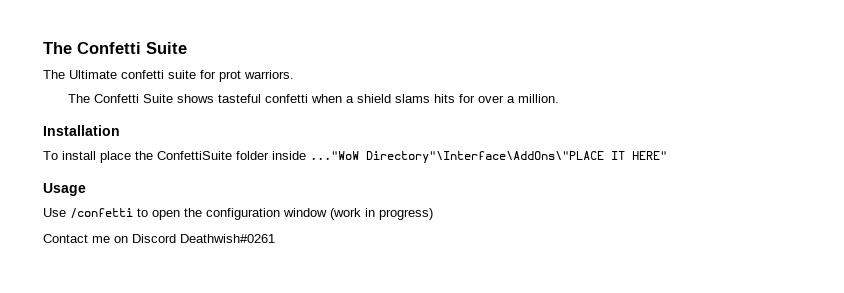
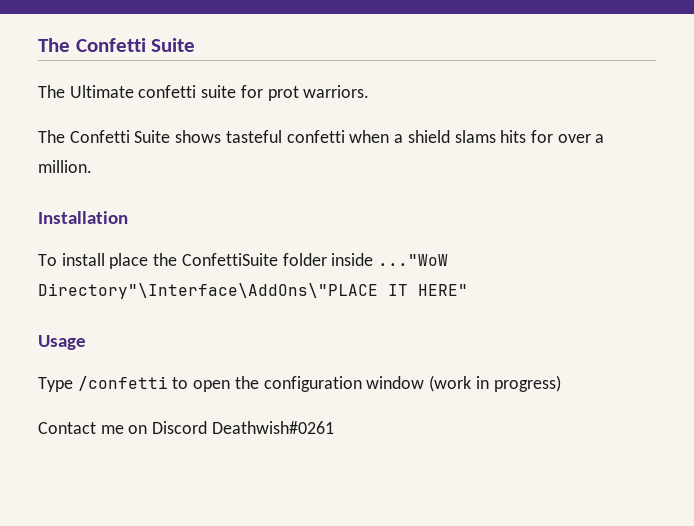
- Use /confetti to open the configuration window (work in progress)
+ Type /confetti to open the configuration window (work in progress)

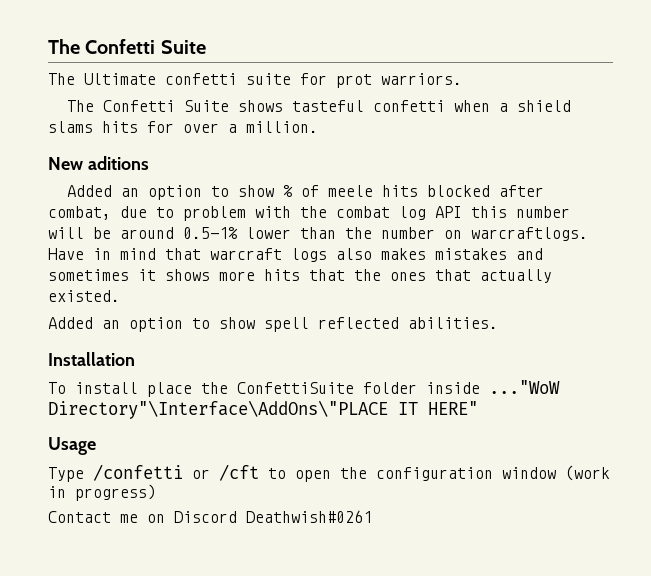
+ New aditions
+ Added an option to show % of meele hits blocked after combat, due to problem with the combat log API this number will be around 0.5-1% lower than the number on warcraftlogs. Have in mind that warcraft logs also makes mistakes and sometimes it shows more hits that the ones that actually existed.
+ Added an option to show spell reflected abilities.
- Type /confetti to open the configuration window (work in progress)
+ Type /confetti or /cft to open the configuration window (work in progress)

